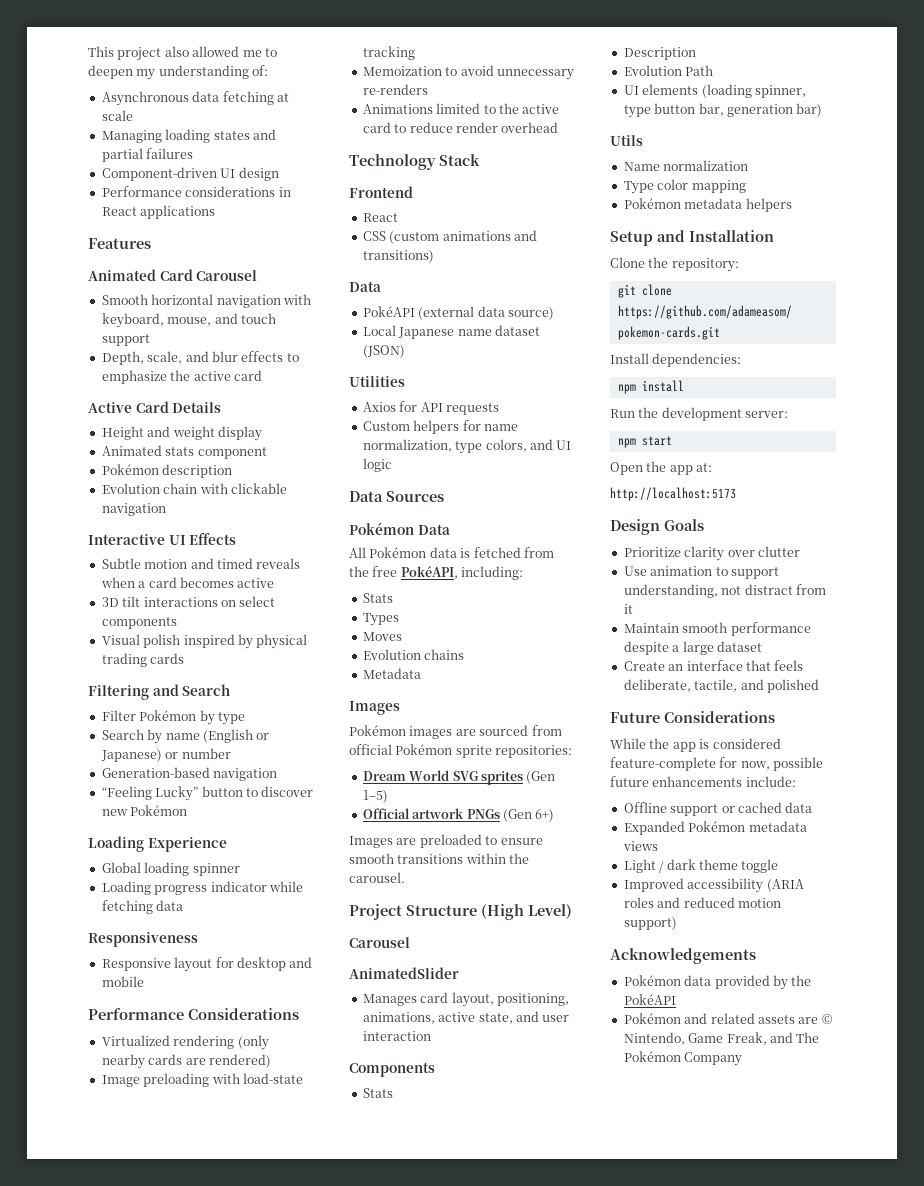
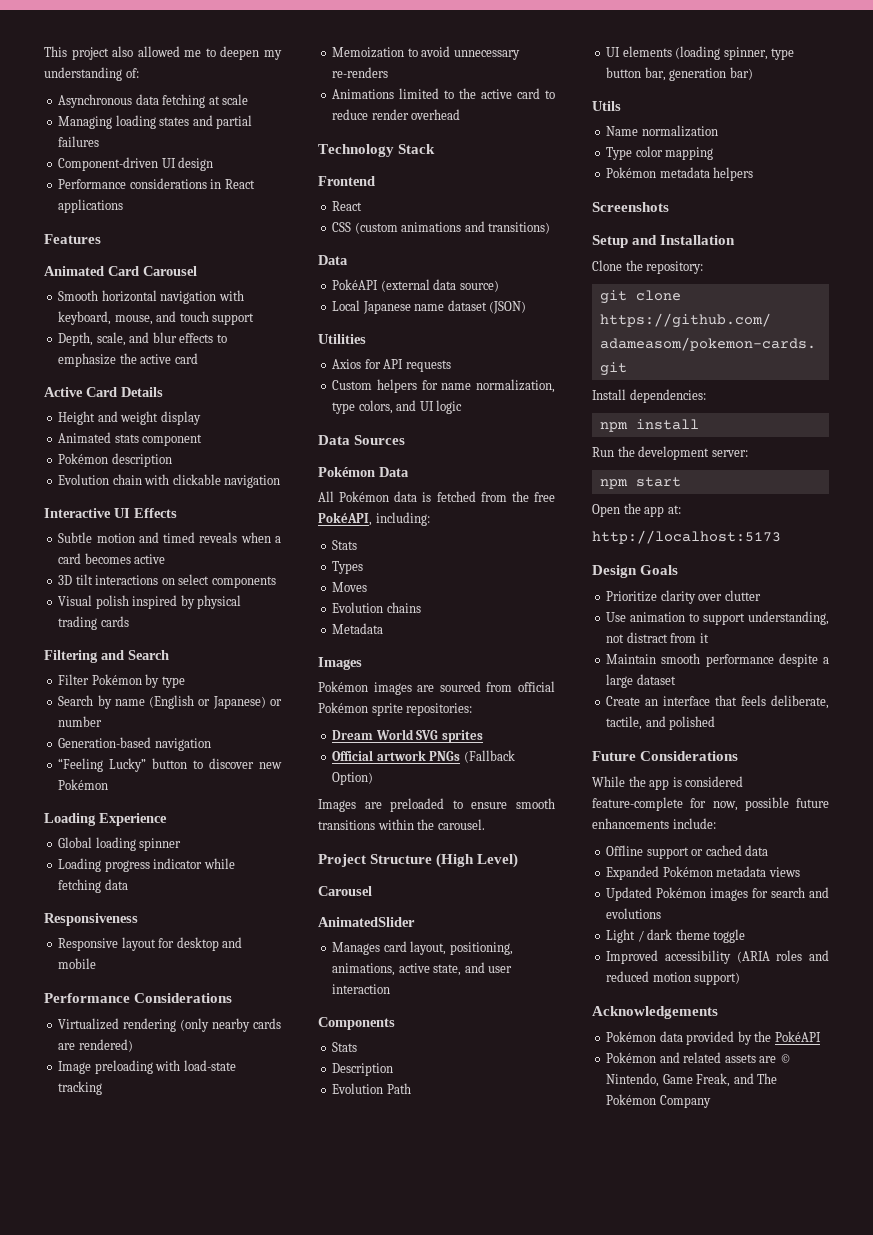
- Dream World SVG sprites (Gen 1–5)
+ Dream World SVG sprites
- Official artwork PNGs (Gen 6+)
+ Official artwork PNGs (Fallback Option)
+ Screenshots
+ Updated Pokémon images for search and evolutions

